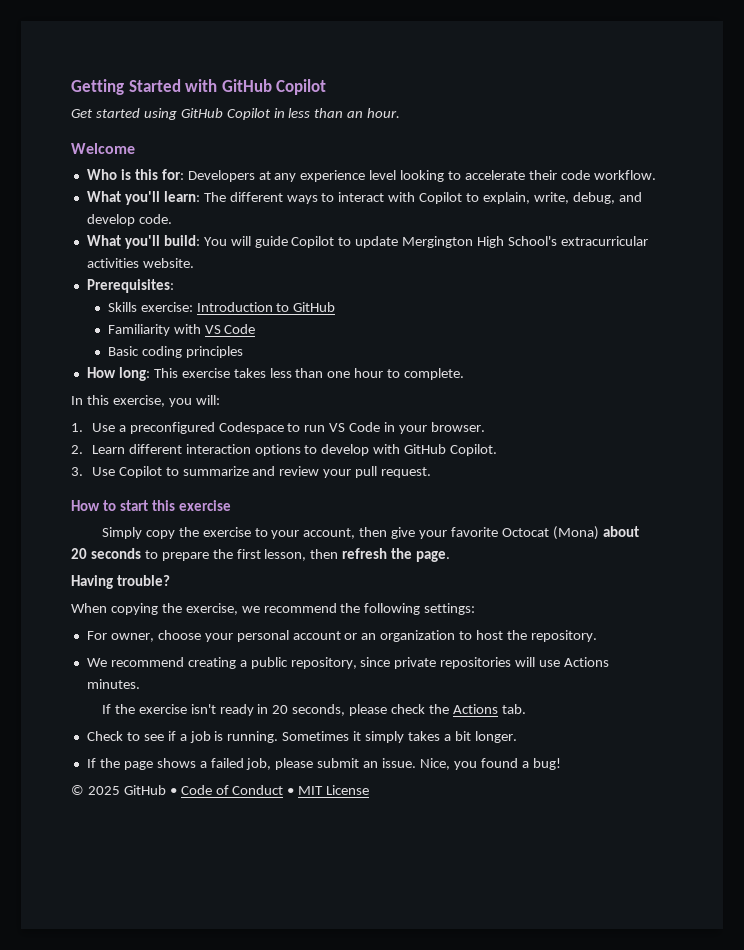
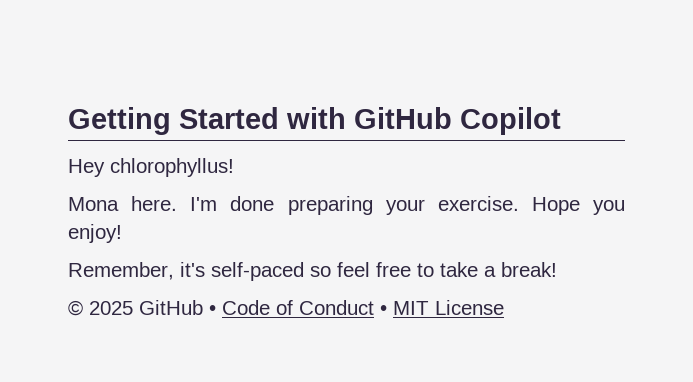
- Get started using GitHub Copilot in less than an hour.
- Welcome
- Who is this for: Developers at any experience level looking to accelerate their code workflow.
- What you'll learn: The different ways to interact with Copilot to explain, write, debug, and develop code.
- What you'll build: You will guide Copilot to update Mergington High School's extracurricular activities website.
- Prerequisites:
- Skills exercise: Introduction to GitHub
- Familiarity with VS Code
- Basic coding principles
- How long: This exercise takes less than one hour to complete.
- In this exercise, you will:
- 1. Use a preconfigured Codespace to run VS Code in your browser.
- 2. Learn different interaction options to develop with GitHub Copilot.
- 3. Use Copilot to summarize and review your pull request.
- How to start this exercise
- Simply copy the exercise to your account, then give your favorite Octocat (Mona) about 20 seconds to prepare the first lesson, then refresh the page.
- Having trouble?
- When copying the exercise, we recommend the following settings:
- For owner, choose your personal account or an organization to host the repository.
- We recommend creating a public repository, since private repositories will use Actions minutes.
- If the exercise isn't ready in 20 seconds, please check the Actions tab.
- Check to see if a job is running. Sometimes it simply takes a bit longer.
- If the page shows a failed job, please submit an issue. Nice, you found a bug!
+ Hey chlorophyllus!
+ Mona here. I'm done preparing your exercise. Hope you enjoy!
+ Remember, it's self-paced so feel free to take a break!

